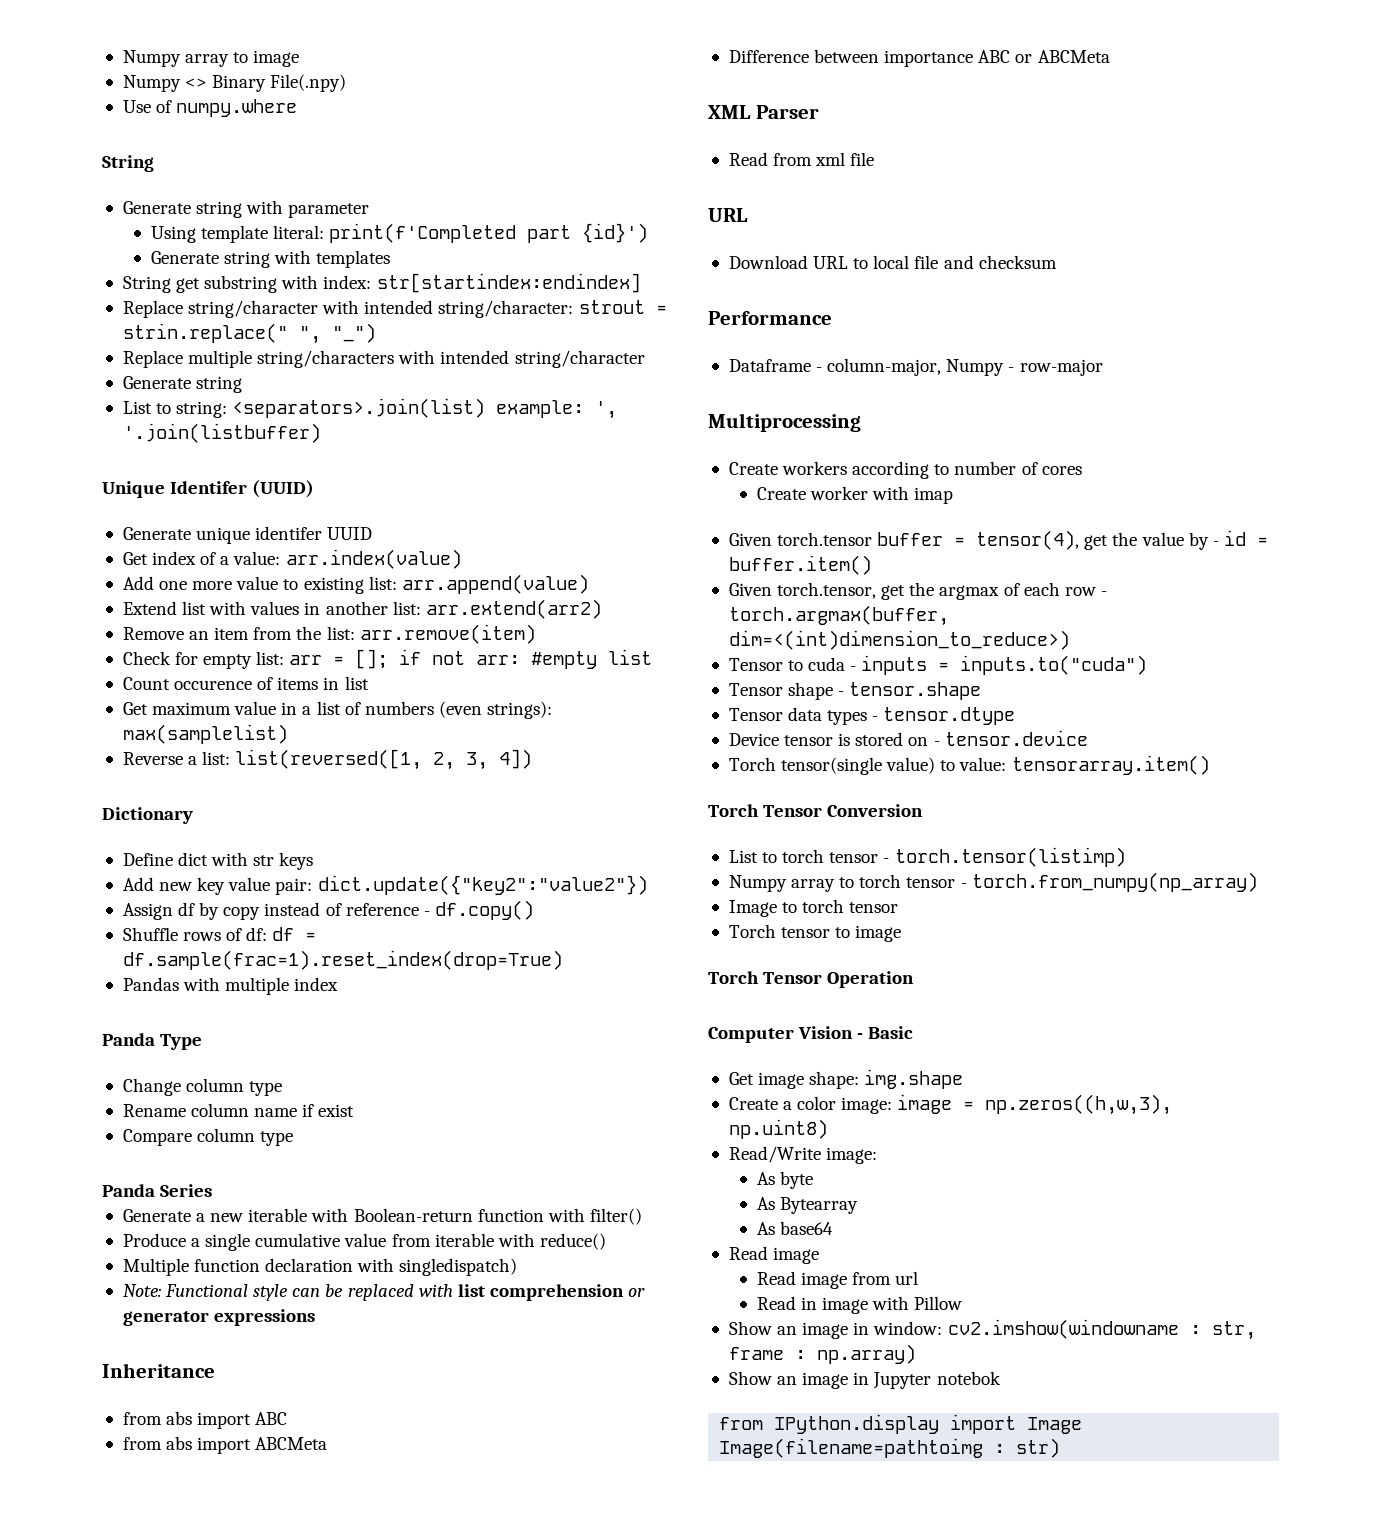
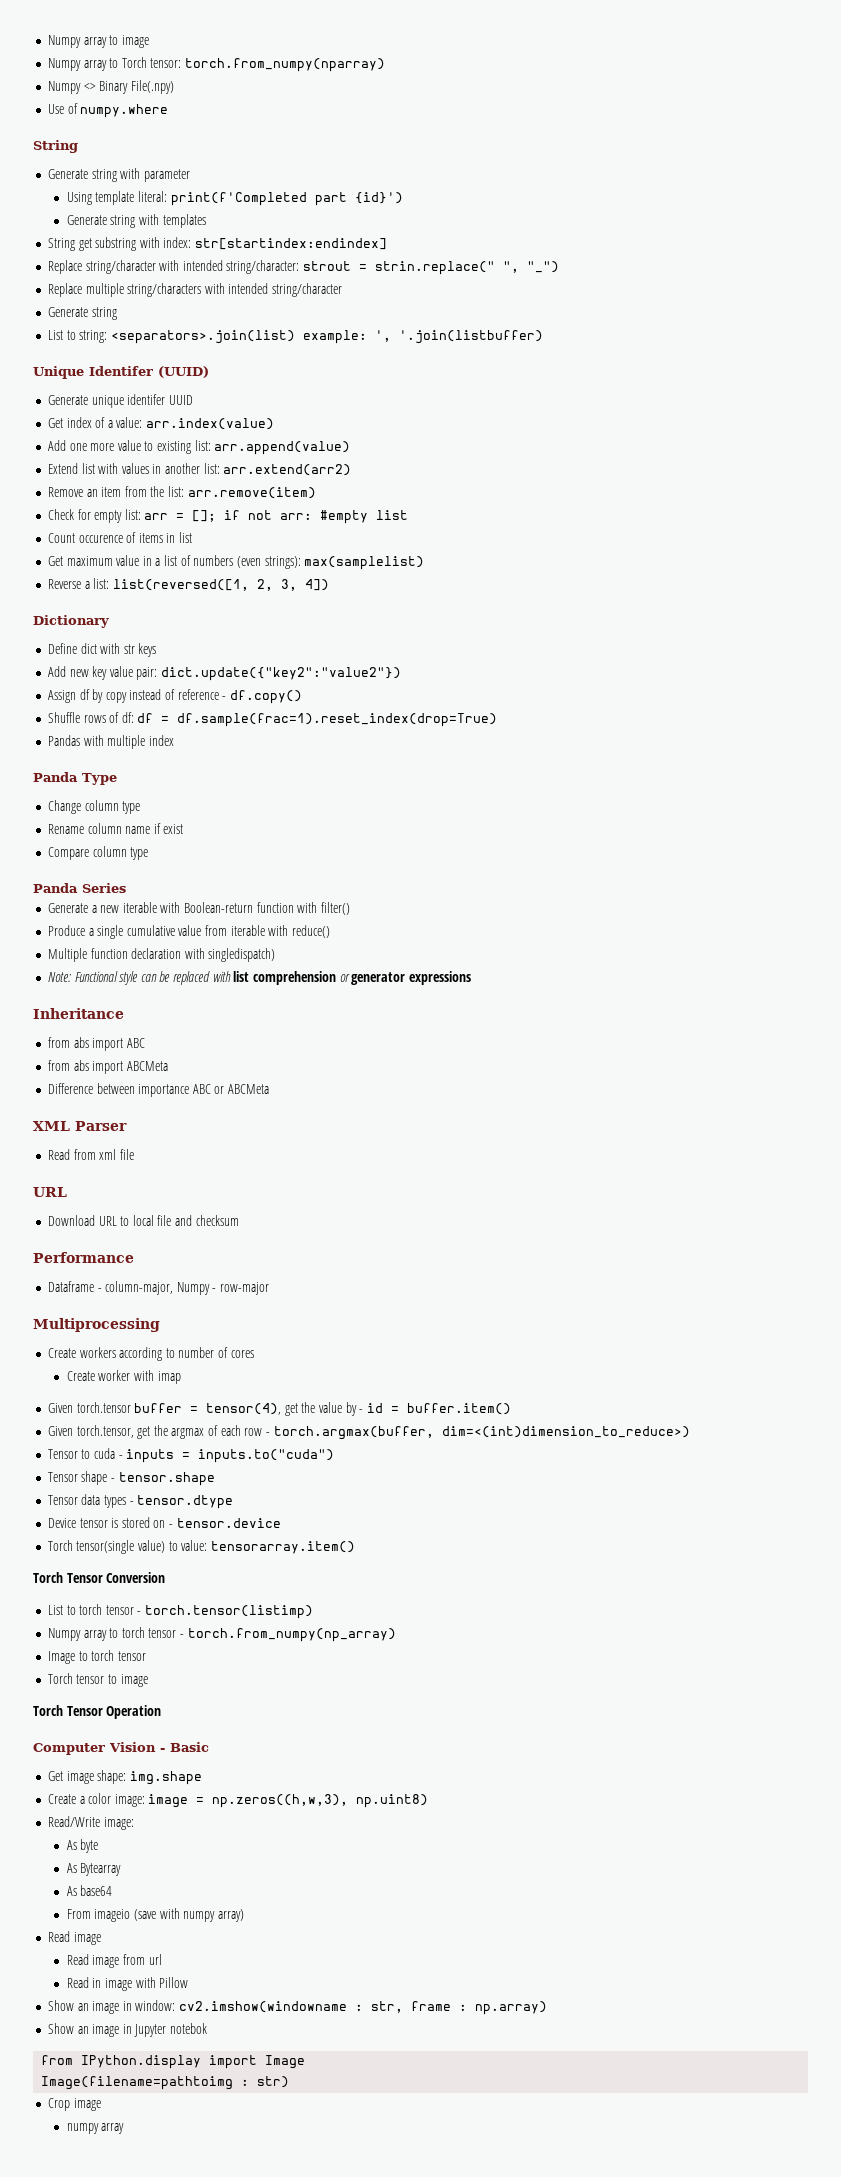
+ Numpy array to Torch tensor: torch.from_numpy(nparray)
+ From imageio (save with numpy array)
+ Crop image
+ numpy array

